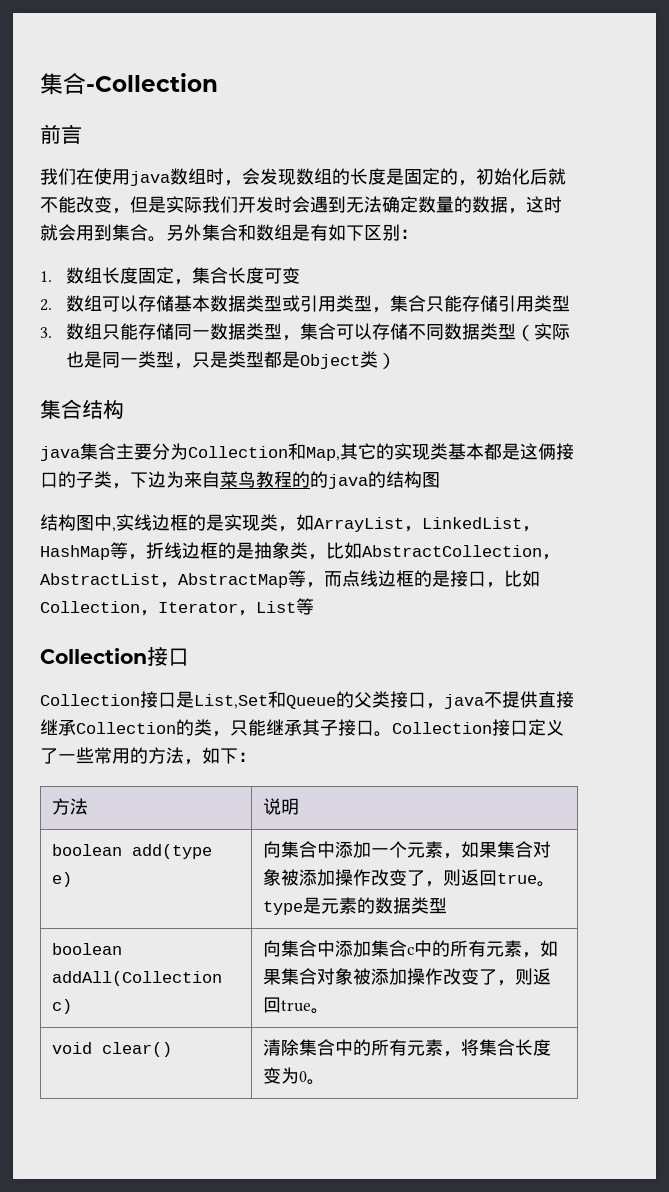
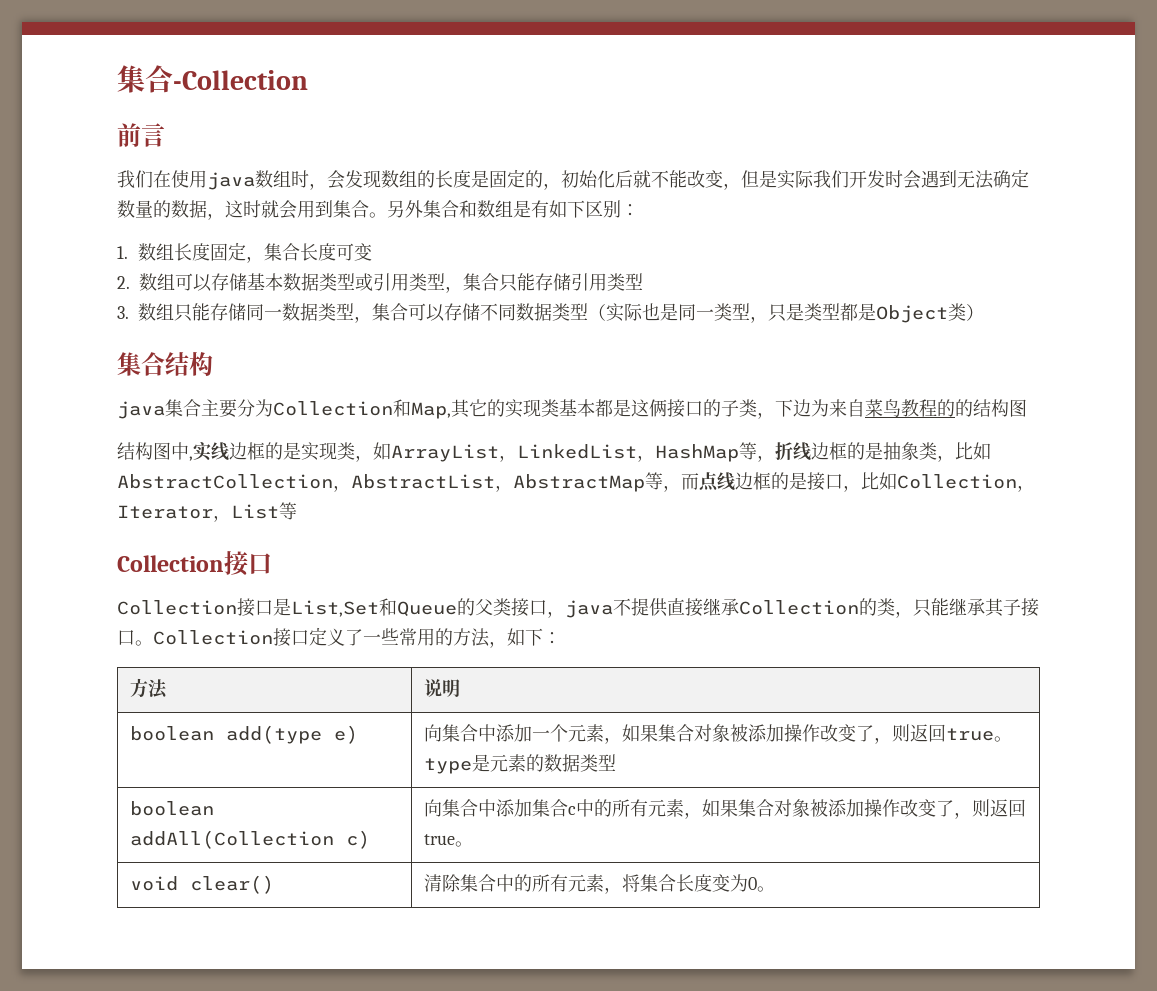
- java集合主要分为Collection和Map,其它的实现类基本都是这俩接口的子类，下边为来自菜鸟教程的的java的结构图
+ java集合主要分为Collection和Map,其它的实现类基本都是这俩接口的子类，下边为来自菜鸟教程的的结构图

